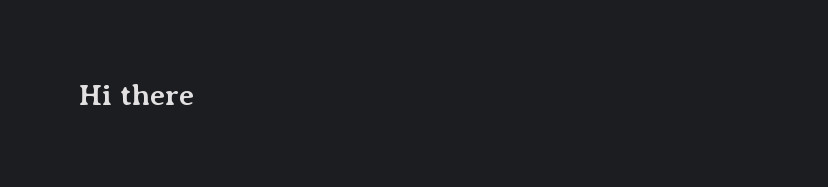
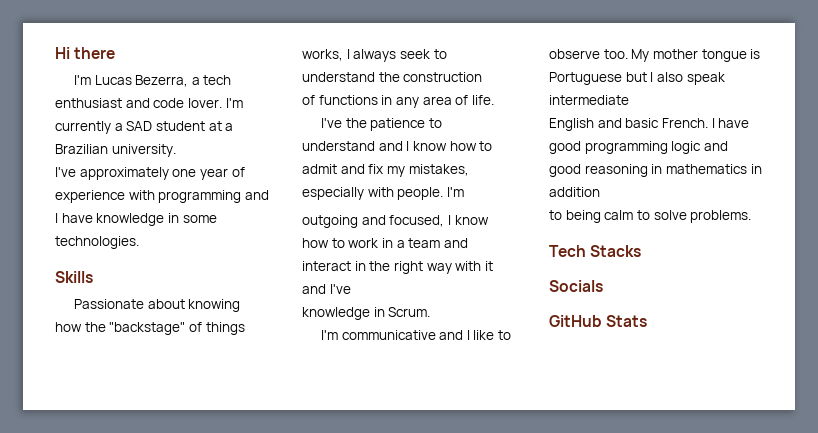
+ I'm Lucas Bezerra, a tech enthusiast and code lover. I'm currently a SAD student at a Brazilian university.
+ I've approximately one year of experience with programming and I have knowledge in some technologies.
+ Skills
+ Passionate about knowing how the "backstage" of things works, I always seek to understand the construction
+ of functions in any area of life.
+ I've the patience to understand and I know how to admit and fix my mistakes, especially with people. I'm
+ outgoing and focused, I know how to work in a team and interact in the right way with it and I've
+ knowledge in Scrum.
+ I'm communicative and I like to observe too. My mother tongue is Portuguese but I also speak intermediate
+ English and basic French. I have good programming logic and good reasoning in mathematics in addition
+ to being calm to solve problems.
+ Tech Stacks
+ Socials
+ GitHub Stats

